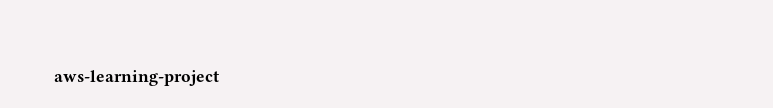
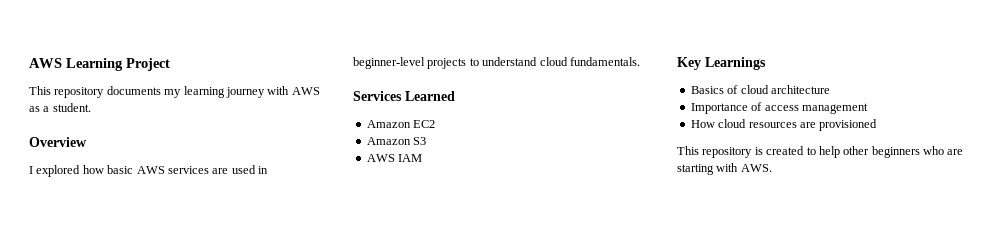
- aws-learning-project
+ AWS Learning Project
+ This repository documents my learning journey with AWS as a student.
+ Overview
+ I explored how basic AWS services are used in beginner-level projects to understand cloud fundamentals.
+ Services Learned
+ Amazon EC2
+ Amazon S3
+ AWS IAM
+ Key Learnings
+ Basics of cloud architecture
+ Importance of access management
+ How cloud resources are provisioned
+ This repository is created to help other beginners who are starting with AWS.

